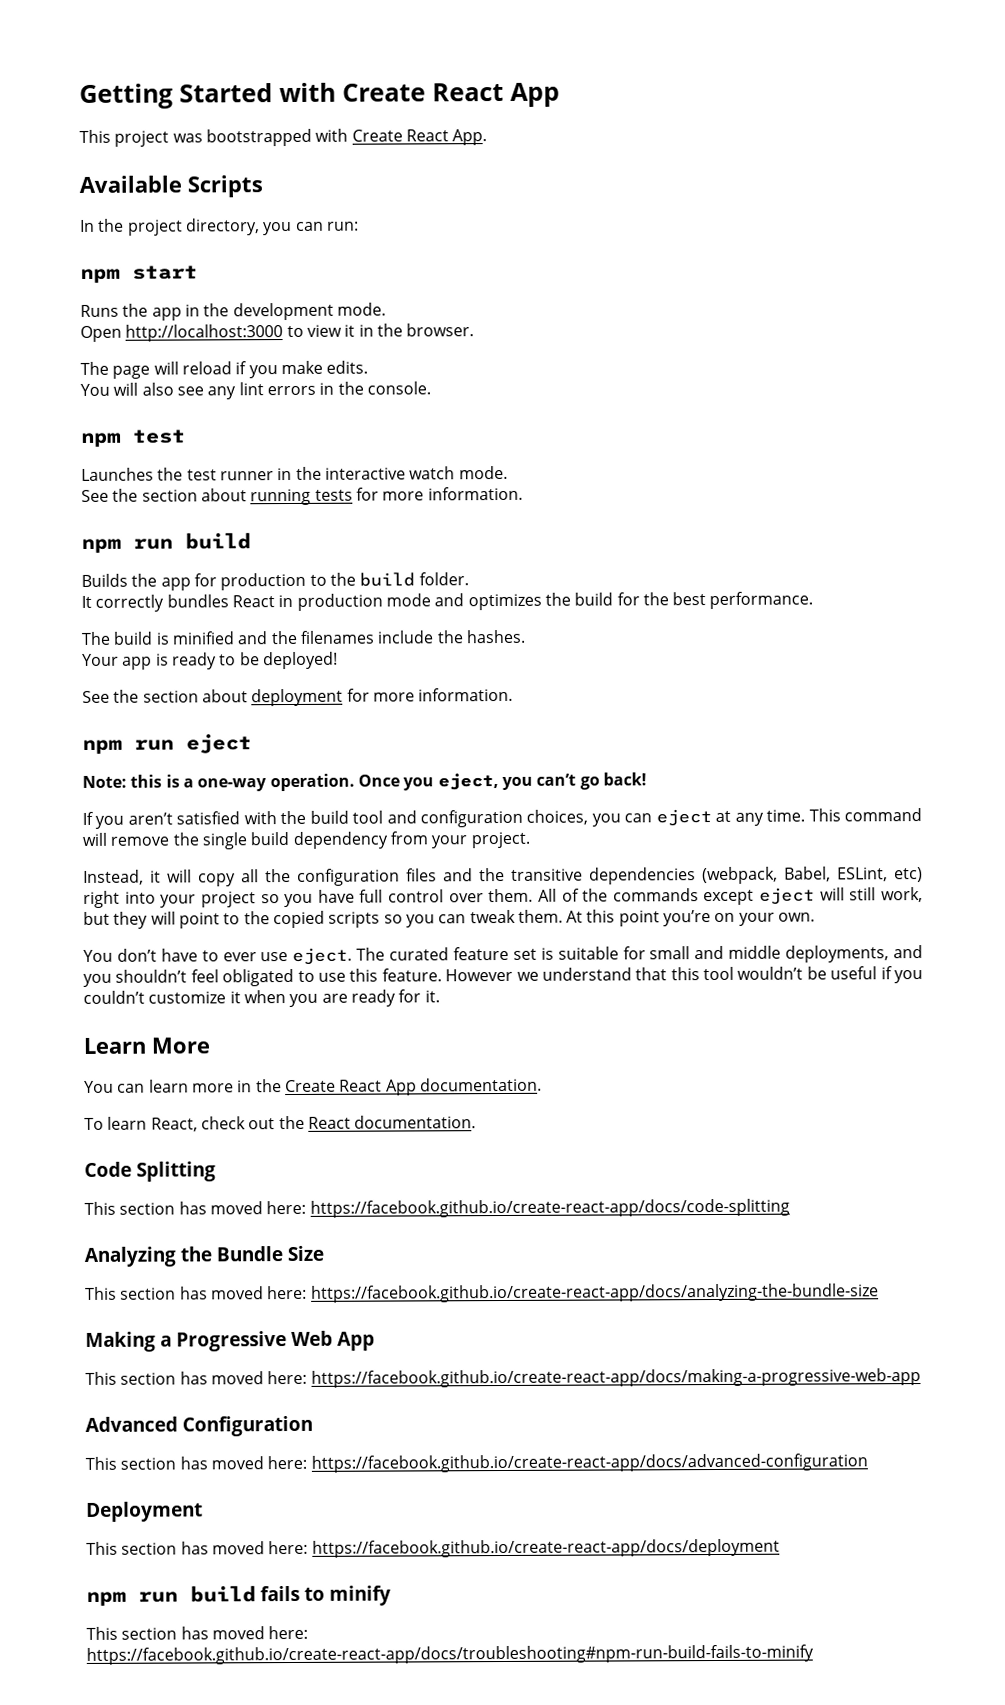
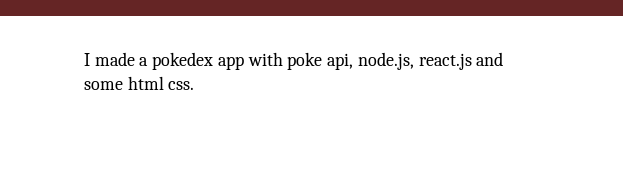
- Getting Started with Create React App
- This project was bootstrapped with Create React App.
- Available Scripts
- In the project directory, you can run:
- npm start
- Runs the app in the development mode.
- Open http://localhost:3000 to view it in the browser.
- The page will reload if you make edits.
- You will also see any lint errors in the console.
- npm test
- Launches the test runner in the interactive watch mode.
- See the section about running tests for more information.
- npm run build
- Builds the app for production to the build folder.
- It correctly bundles React in production mode and optimizes the build for the best performance.
- The build is minified and the filenames include the hashes.
- Your app is ready to be deployed!
- See the section about deployment for more information.
- npm run eject
- Note: this is a one-way operation. Once you eject, you can’t go back!
- If you aren’t satisfied with the build tool and configuration choices, you can eject at any time. This command will remove the single build dependency from your project.
- Instead, it will copy all the configuration files and the transitive dependencies (webpack, Babel, ESLint, etc) right into your project so you have full control over them. All of the commands except eject will still work, but they will point to the copied scripts so you can tweak them. At this point you’re on your own.
- You don’t have to ever use eject. The curated feature set is suitable for small and middle deployments, and you shouldn’t feel obligated to use this feature. However we understand that this tool wouldn’t be useful if you couldn’t customize it when you are ready for it.
- Learn More
- You can learn more in the Create React App documentation.
- To learn React, check out the React documentation.
- Code Splitting
- This section has moved here: https://facebook.github.io/create-react-app/docs/code-splitting
- Analyzing the Bundle Size
- This section has moved here: https://facebook.github.io/create-react-app/docs/analyzing-the-bundle-size
- Making a Progressive Web App
- This section has moved here: https://facebook.github.io/create-react-app/docs/making-a-progressive-web-app
- Advanced Configuration
- This section has moved here: https://facebook.github.io/create-react-app/docs/advanced-configuration
- Deployment
- This section has moved here: https://facebook.github.io/create-react-app/docs/deployment
- npm run build fails to minify
- This section has moved here: https://facebook.github.io/create-react-app/docs/troubleshooting#npm-run-build-fails-to-minify
+ I made a pokedex app with poke api, node.js, react.js and some html css.

